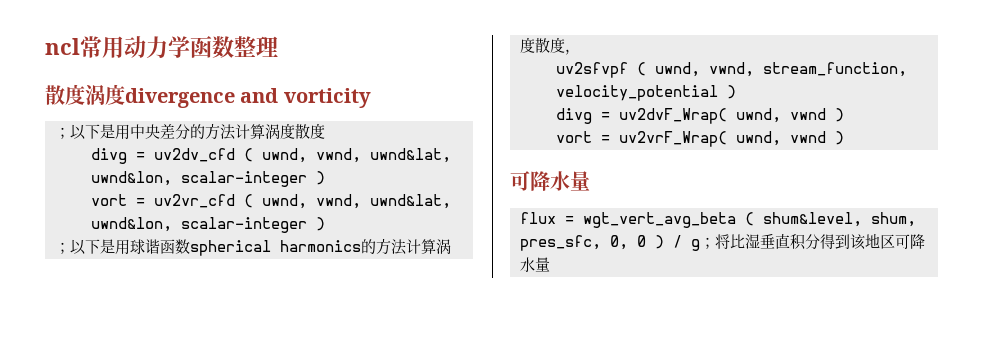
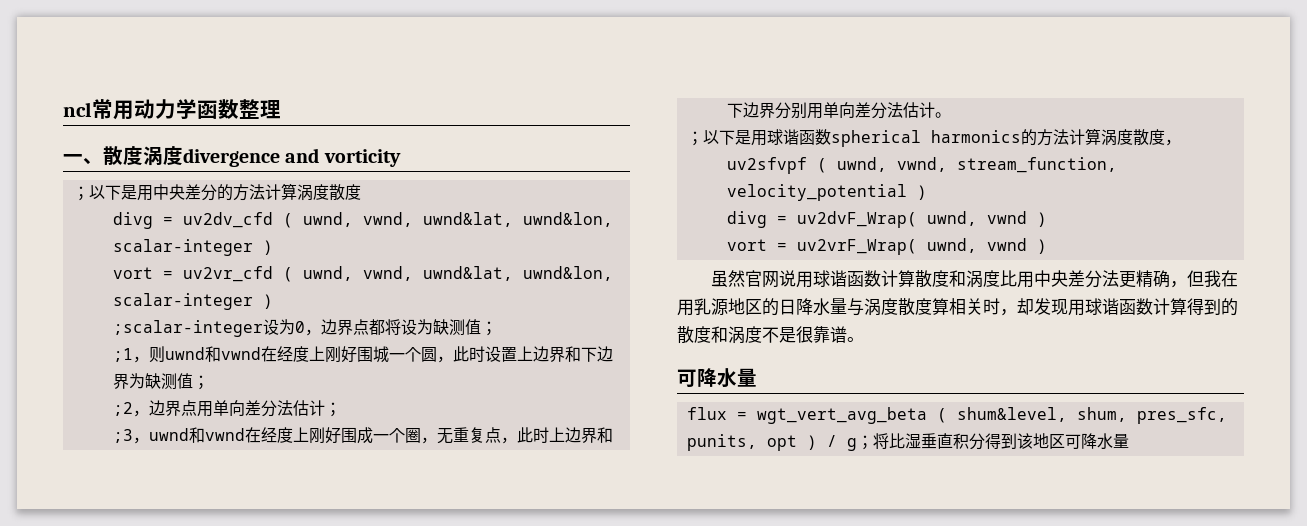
- 散度涡度divergence and vorticity
+ 一、散度涡度divergence and vorticity
+ ;scalar-integer设为0，边界点都将设为缺测值；
+ ;1，则uwnd和vwnd在经度上刚好围城一个圆，此时设置上边界和下边界为缺测值；
+ ;2，边界点用单向差分法估计；
+ ;3，uwnd和vwnd在经度上刚好围成一个圈，无重复点，此时上边界和下边界分别用单向差分法估计。
+ 虽然官网说用球谐函数计算散度和涡度比用中央差分法更精确，但我在用乳源地区的日降水量与涡度散度算相关时，却发现用球谐函数计算得到的散度和涡度不是很靠谱。
- flux = wgt_vert_avg_beta ( shum&level, shum, pres_sfc, 0, 0 ) / g；将比湿垂直积分得到该地区可降水量
+ flux = wgt_vert_avg_beta ( shum&level, shum, pres_sfc, punits, opt ) / g；将比湿垂直积分得到该地区可降水量

